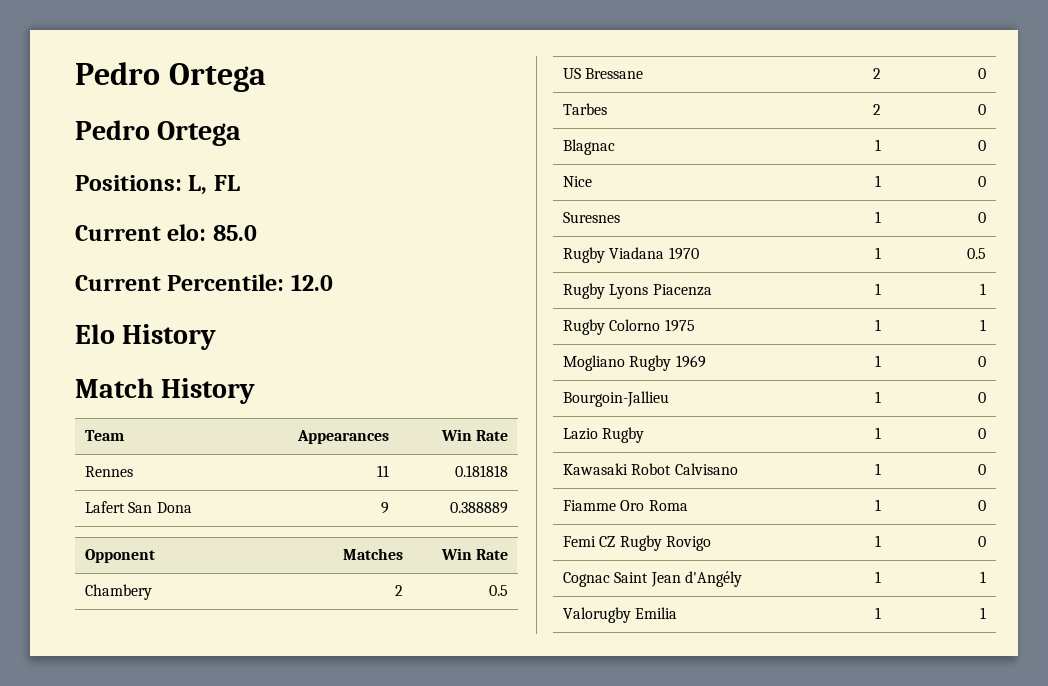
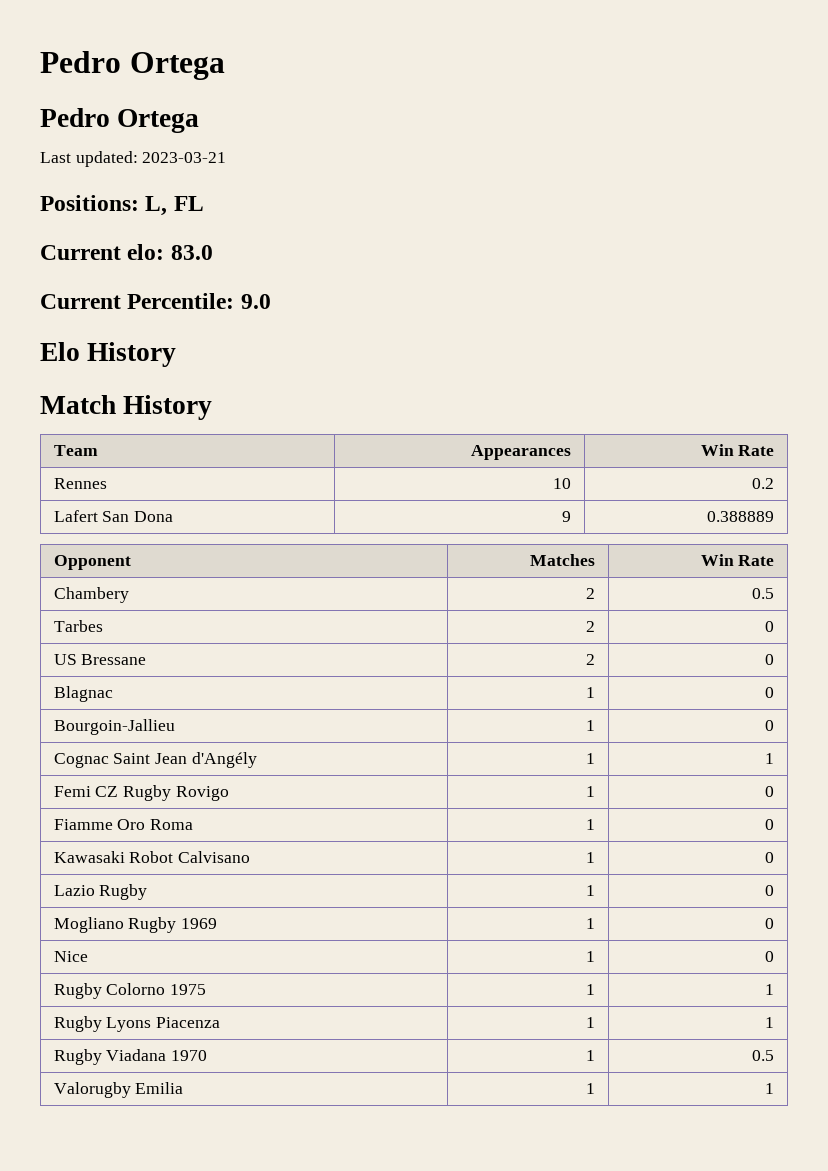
+ Last updated: 2023-03-21
- Current elo: 85.0
+ Current elo: 83.0
- Current Percentile: 12.0
+ Current Percentile: 9.0
- Rennes | 11 | 0.181818
+ Rennes | 10 | 0.2
+ Tarbes | 2 | 0
  US Bressane | 2 | 0
- Tarbes | 2 | 0
- Nice | 1 | 0
- Suresnes | 1 | 0
- Rugby Viadana 1970 | 1 | 0.5
- Rugby Lyons Piacenza | 1 | 1
- Rugby Colorno 1975 | 1 | 1
- Mogliano Rugby 1969 | 1 | 0
  Bourgoin-Jallieu | 1 | 0
- Lazio Rugby | 1 | 0
- Kawasaki Robot Calvisano | 1 | 0
- Fiamme Oro Roma | 1 | 0
- Femi CZ Rugby Rovigo | 1 | 0
+ Femi CZ Rugby Rovigo | 1 | 0
+ Fiamme Oro Roma | 1 | 0
+ Kawasaki Robot Calvisano | 1 | 0
+ Lazio Rugby | 1 | 0
+ Mogliano Rugby 1969 | 1 | 0
+ Nice | 1 | 0
+ Rugby Colorno 1975 | 1 | 1
+ Rugby Lyons Piacenza | 1 | 1
+ Rugby Viadana 1970 | 1 | 0.5

